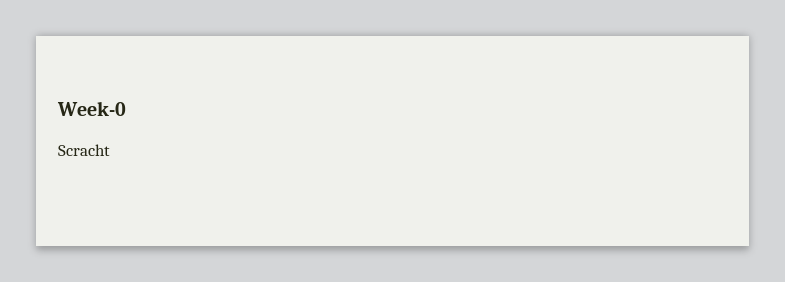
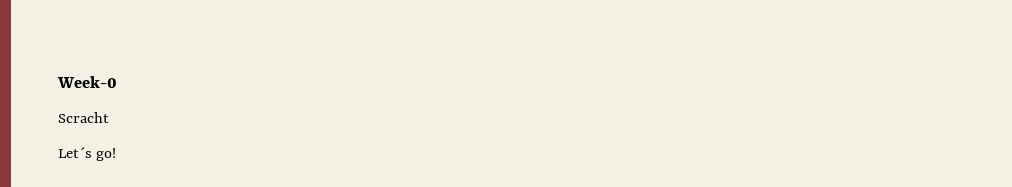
+ Let´s go!

